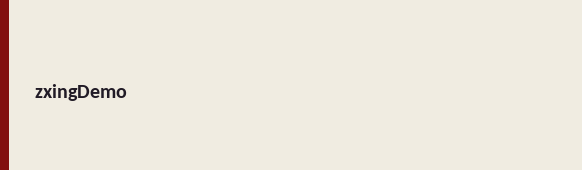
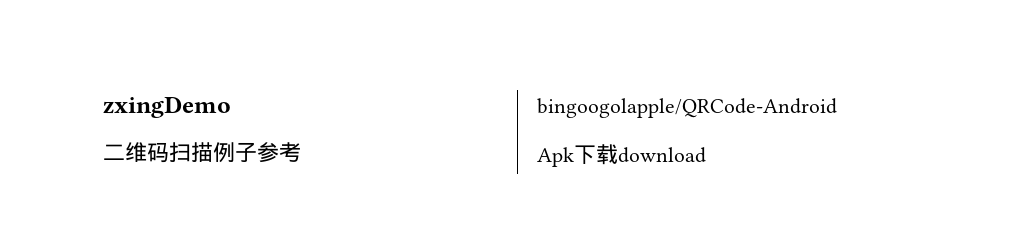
+ 二维码扫描例子参考bingoogolapple/QRCode-Android
+ Apk下载download

